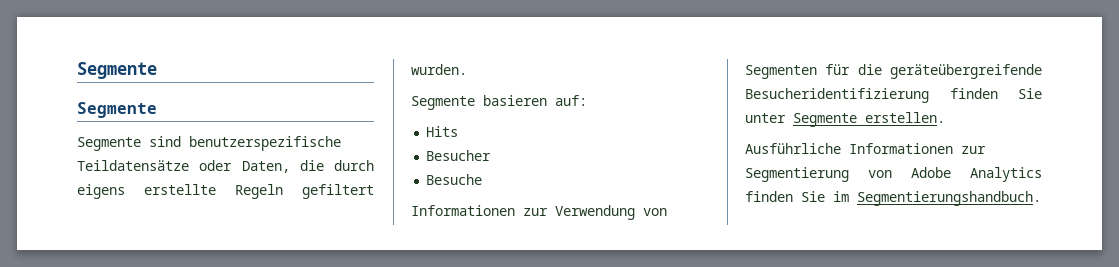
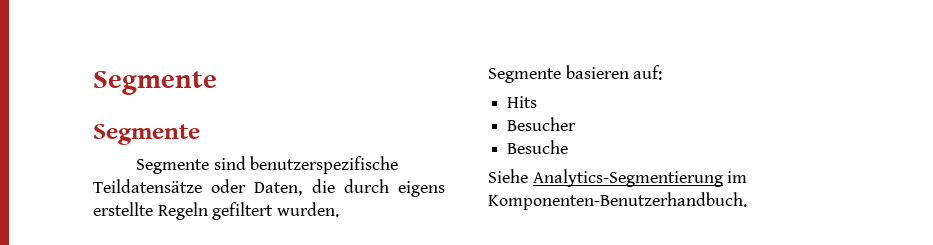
- Informationen zur Verwendung von Segmenten für die geräteübergreifende Besucheridentifizierung finden Sie unter Segmente erstellen.
- Ausführliche Informationen zur Segmentierung von Adobe Analytics finden Sie im Segmentierungshandbuch.
+ Siehe Analytics-Segmentierung im Komponenten-Benutzerhandbuch.

